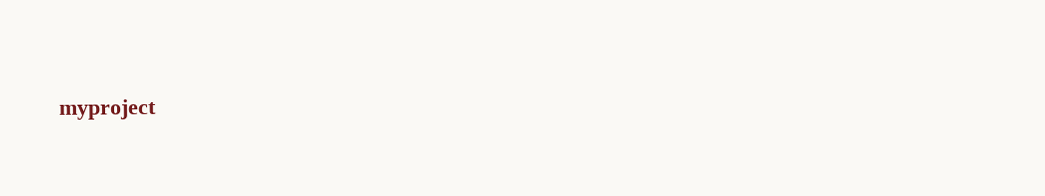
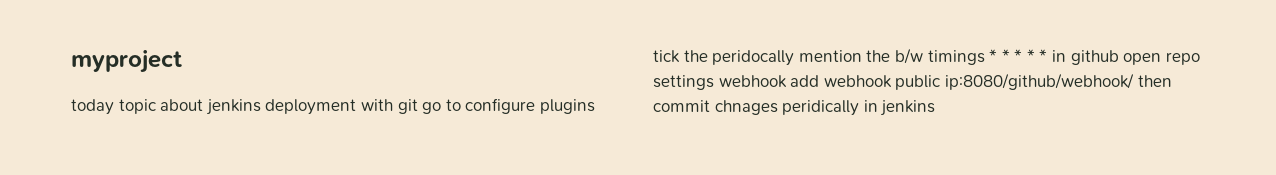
+ today topic about jenkins deployment with git go to configure plugins tick the peridocally mention the b/w timings * * * * * in github open repo settings webhook add webhook public ip:8080/github/webhook/ then commit chnages peridically in jenkins

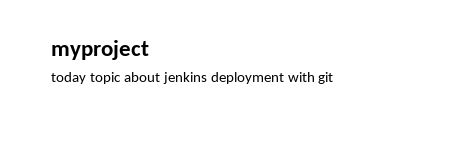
- today topic about jenkins deployment with git go to configure plugins tick the peridocally mention the b/w timings * * * * * in github open repo settings webhook add webhook public ip:8080/github/webhook/ then commit chnages peridically in jenkins
+ today topic about jenkins deployment with git

